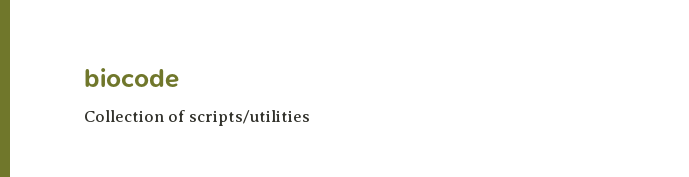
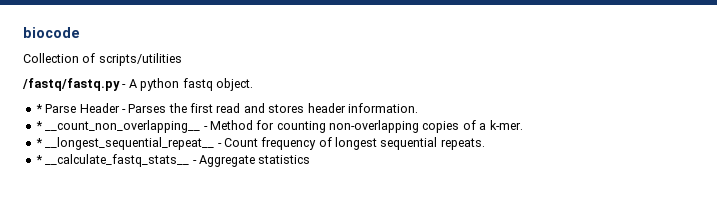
+ /fastq/fastq.py - A python fastq object.
+ * Parse Header - Parses the first read and stores header information.
+ * __count_non_overlapping__ - Method for counting non-overlapping copies of a k-mer.
+ * __longest_sequential_repeat__ - Count frequency of longest sequential repeats.
+ * __calculate_fastq_stats__ - Aggregate statistics

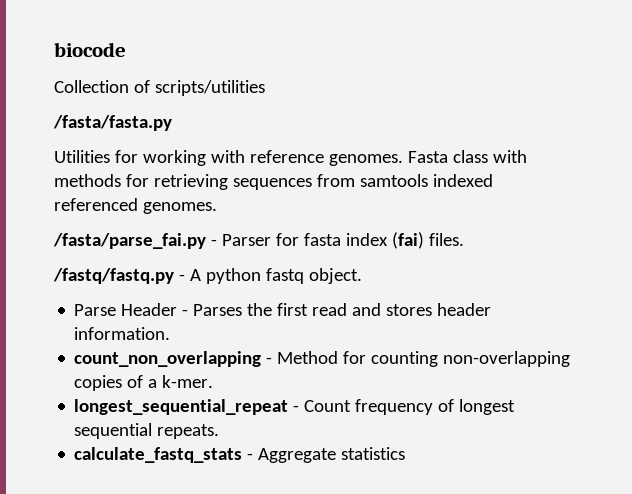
+ /fasta/fasta.py
+ Utilities for working with reference genomes. Fasta class with methods for retrieving sequences from samtools indexed referenced genomes.
+ /fasta/parse_fai.py - Parser for fasta index (fai) files.
- * Parse Header - Parses the first read and stores header information.
+ Parse Header - Parses the first read and stores header information.
- * __count_non_overlapping__ - Method for counting non-overlapping copies of a k-mer.
+ count_non_overlapping - Method for counting non-overlapping copies of a k-mer.
- * __longest_sequential_repeat__ - Count frequency of longest sequential repeats.
+ longest_sequential_repeat - Count frequency of longest sequential repeats.
- * __calculate_fastq_stats__ - Aggregate statistics
+ calculate_fastq_stats - Aggregate statistics

